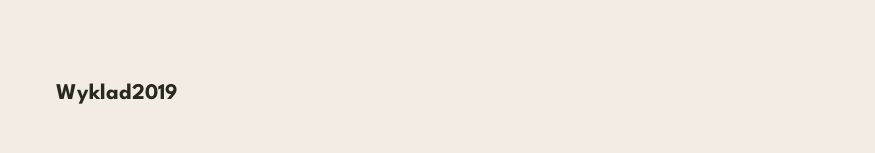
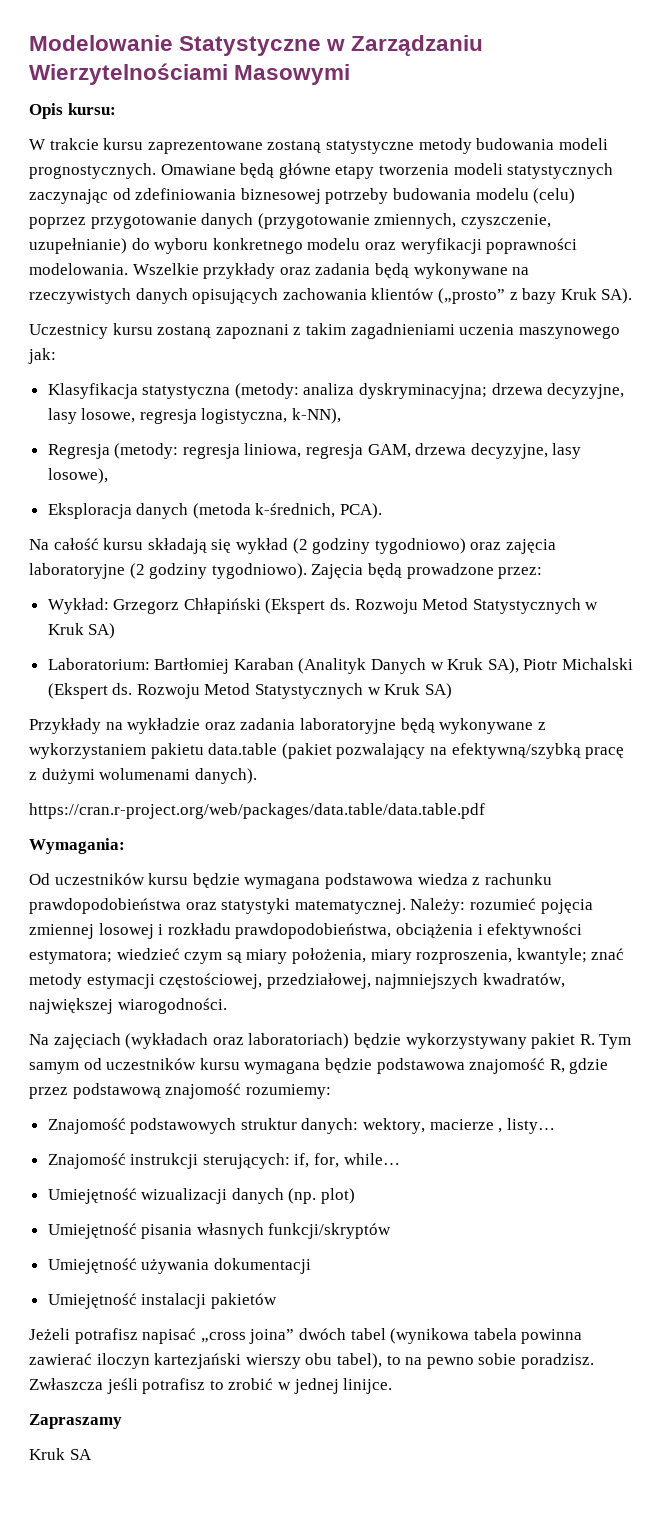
- Wyklad2019
+ Modelowanie Statystyczne w Zarządzaniu Wierzytelnościami Masowymi
+ Opis kursu:
+ W trakcie kursu zaprezentowane zostaną statystyczne metody budowania modeli prognostycznych. Omawiane będą główne etapy tworzenia modeli statystycznych zaczynając od zdefiniowania biznesowej potrzeby budowania modelu (celu) poprzez przygotowanie danych (przygotowanie zmiennych, czyszczenie, uzupełnianie) do wyboru konkretnego modelu oraz weryfikacji poprawności modelowania. Wszelkie przykłady oraz zadania będą wykonywane na rzeczywistych danych opisujących zachowania klientów („prosto” z bazy Kruk SA).
+ Uczestnicy kursu zostaną zapoznani z takim zagadnieniami uczenia maszynowego jak:
+ Klasyfikacja statystyczna (metody: analiza dyskryminacyjna; drzewa decyzyjne, lasy losowe, regresja logistyczna, k-NN),
+ Regresja (metody: regresja liniowa, regresja GAM, drzewa decyzyjne, lasy losowe),
+ Eksploracja danych (metoda k-średnich, PCA).
+ Na całość kursu składają się wykład (2 godziny tygodniowo) oraz zajęcia laboratoryjne (2 godziny tygodniowo). Zajęcia będą prowadzone przez:
+ Wykład: Grzegorz Chłapiński (Ekspert ds. Rozwoju Metod Statystycznych w Kruk SA)
+ Laboratorium: Bartłomiej Karaban (Analityk Danych w Kruk SA), Piotr Michalski (Ekspert ds. Rozwoju Metod Statystycznych w Kruk SA)
+ Przykłady na wykładzie oraz zadania laboratoryjne będą wykonywane z wykorzystaniem pakietu data.table (pakiet pozwalający na efektywną/szybką pracę z dużymi wolumenami danych).
+ https://cran.r-project.org/web/packages/data.table/data.table.pdf
+ Wymagania:
+ Od uczestników kursu będzie wymagana podstawowa wiedza z rachunku prawdopodobieństwa oraz statystyki matematycznej. Należy: rozumieć pojęcia zmiennej losowej i rozkładu prawdopodobieństwa, obciążenia i efektywności estymatora; wiedzieć czym są miary położenia, miary rozproszenia, kwantyle; znać metody estymacji częstościowej, przedziałowej, najmniejszych kwadratów, największej wiarogodności.
+ Na zajęciach (wykładach oraz laboratoriach) będzie wykorzystywany pakiet R. Tym samym od uczestników kursu wymagana będzie podstawowa znajomość R, gdzie przez podstawową znajomość rozumiemy:
+ Znajomość podstawowych struktur danych: wektory, macierze , listy…
+ Znajomość instrukcji sterujących: if, for, while…
+ Umiejętność wizualizacji danych (np. plot)
+ Umiejętność pisania własnych funkcji/skryptów
+ Umiejętność używania dokumentacji
+ Umiejętność instalacji pakietów
+ Jeżeli potrafisz napisać „cross joina” dwóch tabel (wynikowa tabela powinna zawierać iloczyn kartezjański wierszy obu tabel), to na pewno sobie poradzisz. Zwłaszcza jeśli potrafisz to zrobić w jednej linijce.
+ Zapraszamy
+ Kruk SA

